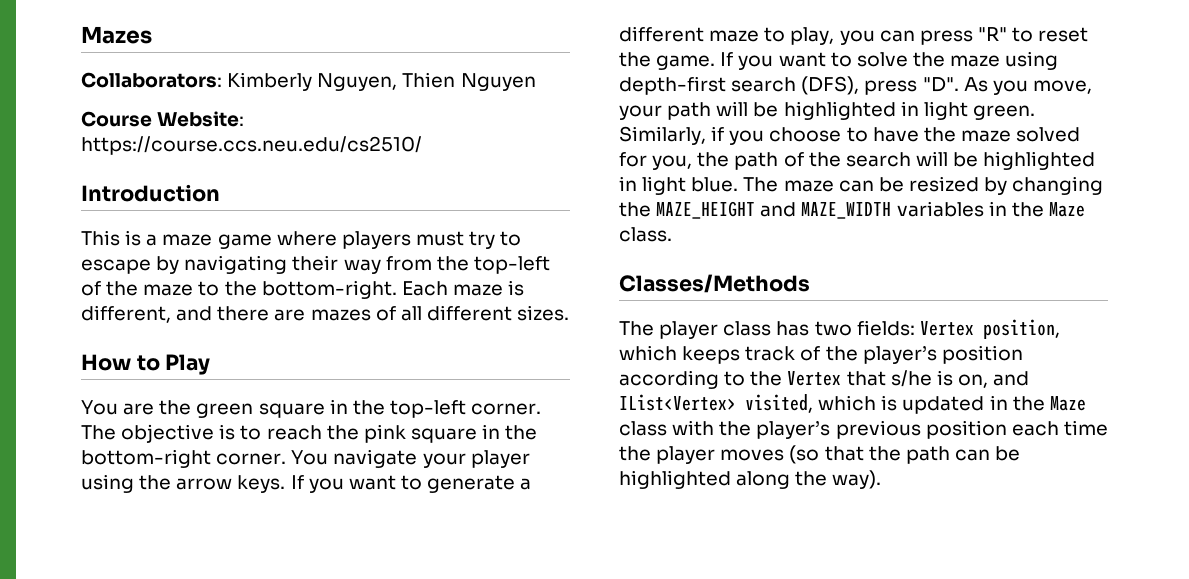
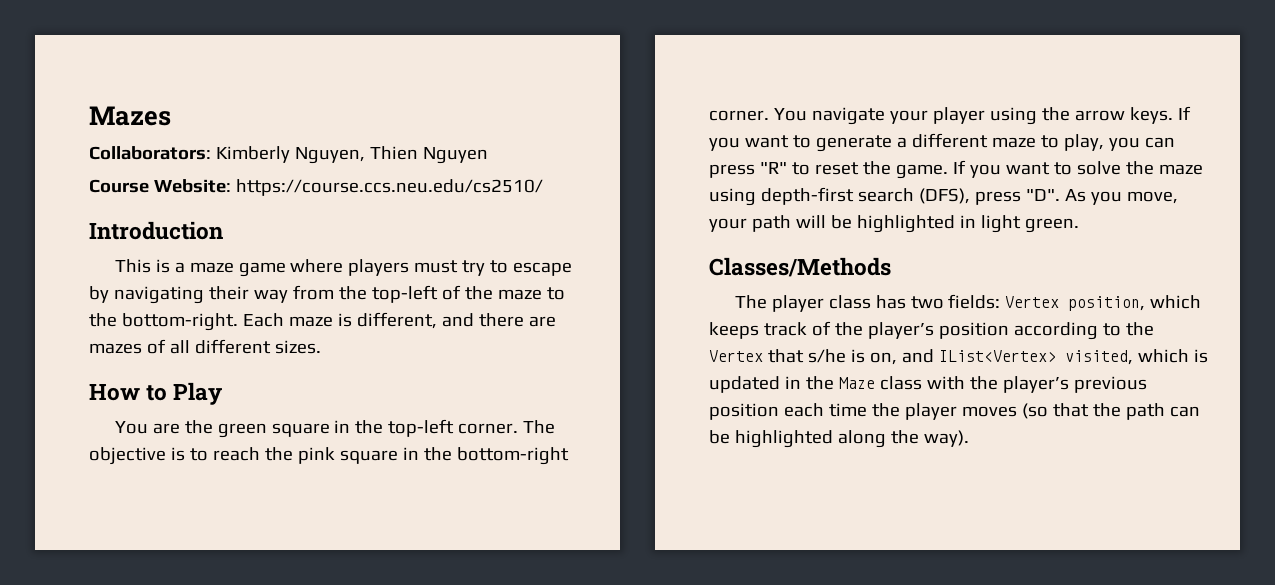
- Similarly, if you choose to have the maze solved for you, the path of the search will be highlighted in light blue. The maze can be resized by changing the MAZE_HEIGHT and MAZE_WIDTH variables in the Maze class.

